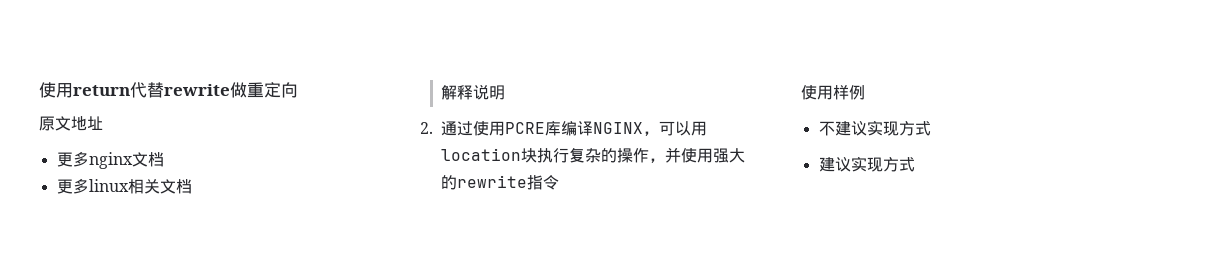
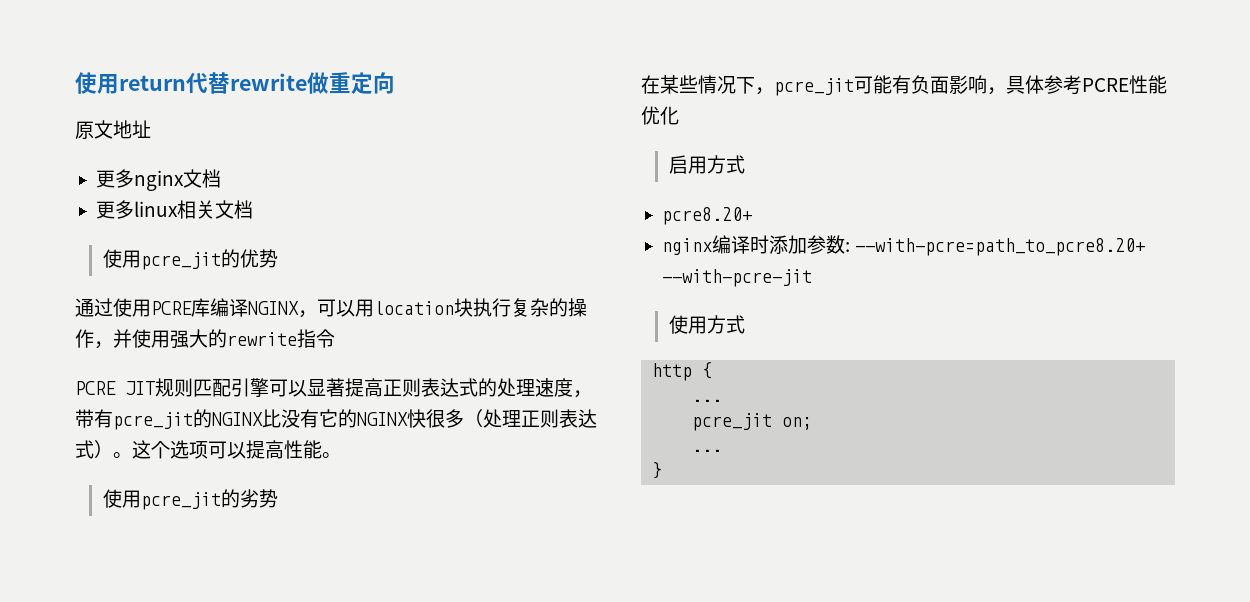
- 解释说明
- 2.通过使用PCRE库编译NGINX，可以用location块执行复杂的操作，并使用强大的rewrite指令
+ 使用pcre_jit的优势
+ 通过使用PCRE库编译NGINX，可以用location块执行复杂的操作，并使用强大的rewrite指令
- 使用样例
- 不建议实现方式
- 建议实现方式
+ PCRE JIT规则匹配引擎可以显著提高正则表达式的处理速度，带有pcre_jit的NGINX比没有它的NGINX快很多（处理正则表达式）。这个选项可以提高性能。
+ 使用pcre_jit的劣势
+ 在某些情况下，pcre_jit可能有负面影响，具体参考PCRE性能优化
+ 启用方式
+ pcre8.20+
+ nginx编译时添加参数: --with-pcre=path_to_pcre8.20+ --with-pcre-jit
+ 使用方式
+ http {
+ ...
+ pcre_jit on;
+ ...
+ }

